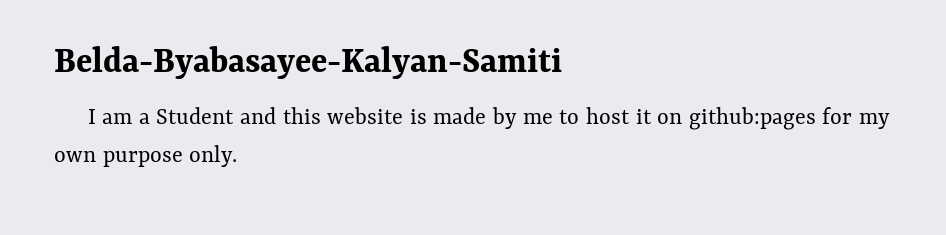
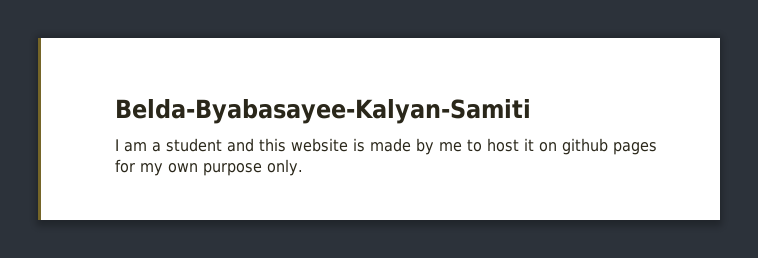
- I am a Student and this website is made by me to host it on github:pages for my own purpose only.
+ I am a student and this website is made by me to host it on github pages for my own purpose only.

